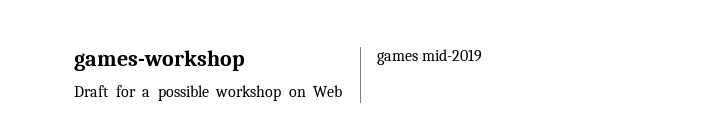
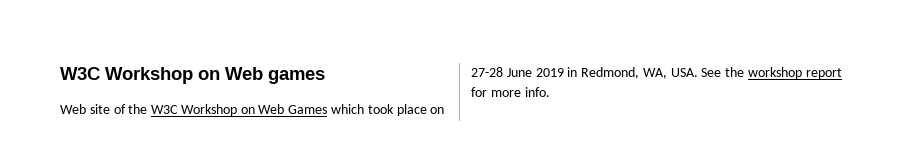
- games-workshop
- Draft for a possible workshop on Web games mid-2019
+ W3C Workshop on Web games
+ Web site of the W3C Workshop on Web Games which took place on 27-28 June 2019 in Redmond, WA, USA. See the workshop report for more info.

